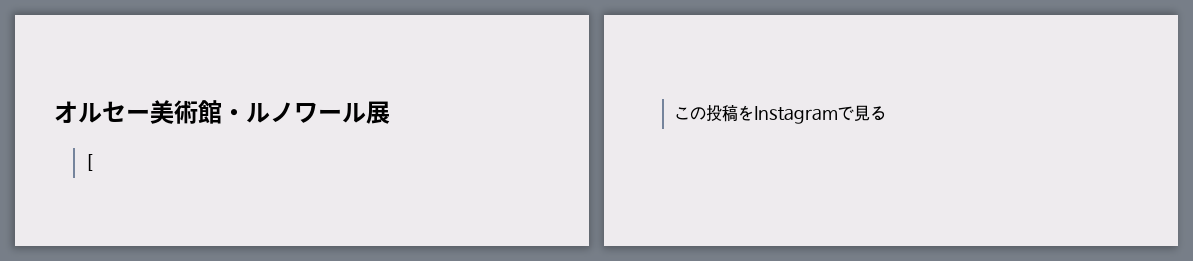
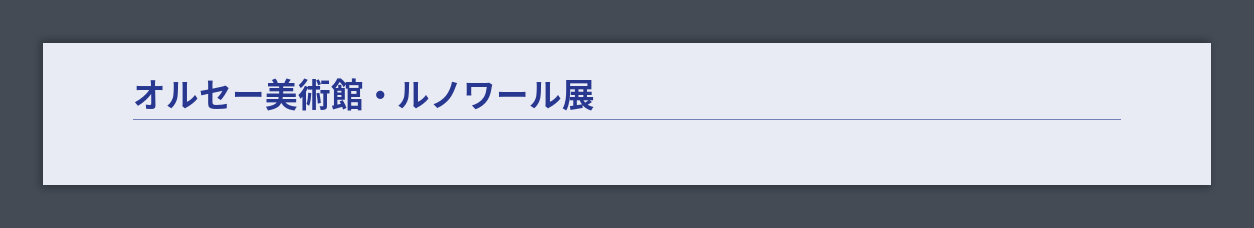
- [
- この投稿をInstagramで見る

